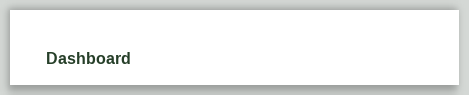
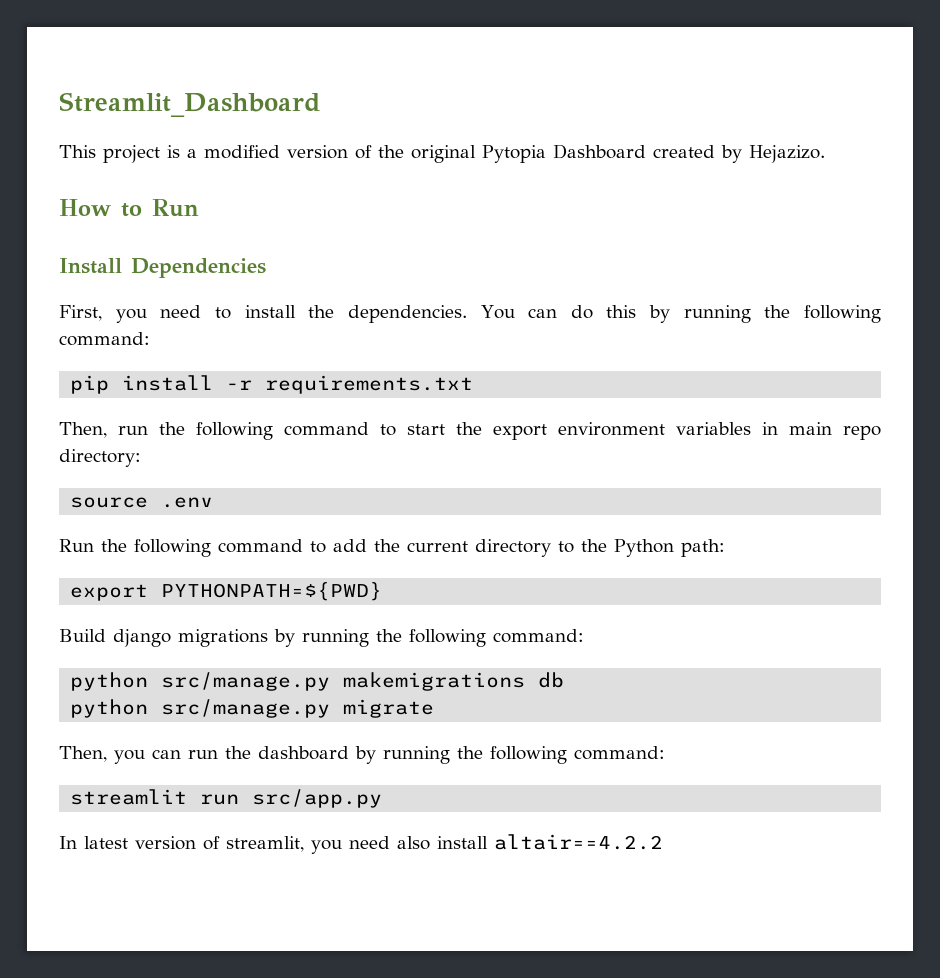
- Dashboard
+ Streamlit_Dashboard
+ This project is a modified version of the original Pytopia Dashboard created by Hejazizo.
+ How to Run
+ Install Dependencies
+ First, you need to install the dependencies. You can do this by running the following command:
+ pip install -r requirements.txt
+ Then, run the following command to start the export environment variables in main repo directory:
+ source .env
+ Run the following command to add the current directory to the Python path:
+ export PYTHONPATH=${PWD}
+ Build django migrations by running the following command:
+ python src/manage.py makemigrations db
+ python src/manage.py migrate
+ Then, you can run the dashboard by running the following command:
+ streamlit run src/app.py
+ In latest version of streamlit, you need also install altair==4.2.2

